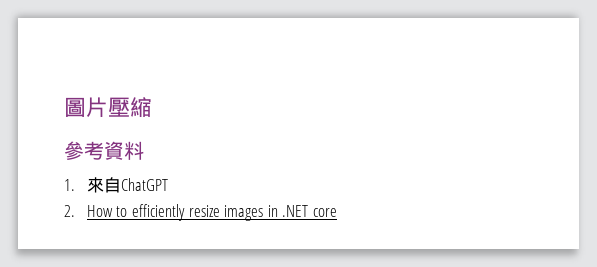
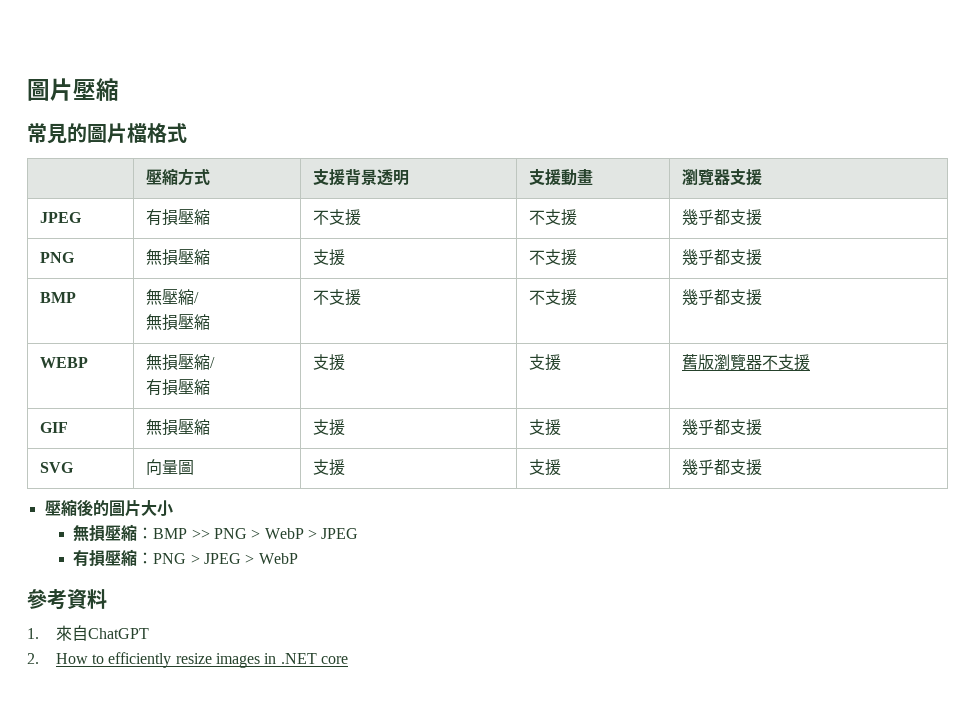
+ 常見的圖片檔格式
+ | 壓縮方式 | 支援背景透明 | 支援動畫 | 瀏覽器支援
+ JPEG | 有損壓縮 | 不支援 | 不支援 | 幾乎都支援
+ PNG | 無損壓縮 | 支援 | 不支援 | 幾乎都支援
+ BMP | 無壓縮/
+ 無損壓縮 | 不支援 | 不支援 | 幾乎都支援
+ WEBP | 無損壓縮/
+ 有損壓縮 | 支援 | 支援 | 舊版瀏覽器不支援
+ GIF | 無損壓縮 | 支援 | 支援 | 幾乎都支援
+ SVG | 向量圖 | 支援 | 支援 | 幾乎都支援
+ 壓縮後的圖片大小
+ 無損壓縮：BMP >> PNG > WebP > JPEG
+ 有損壓縮：PNG > JPEG > WebP

